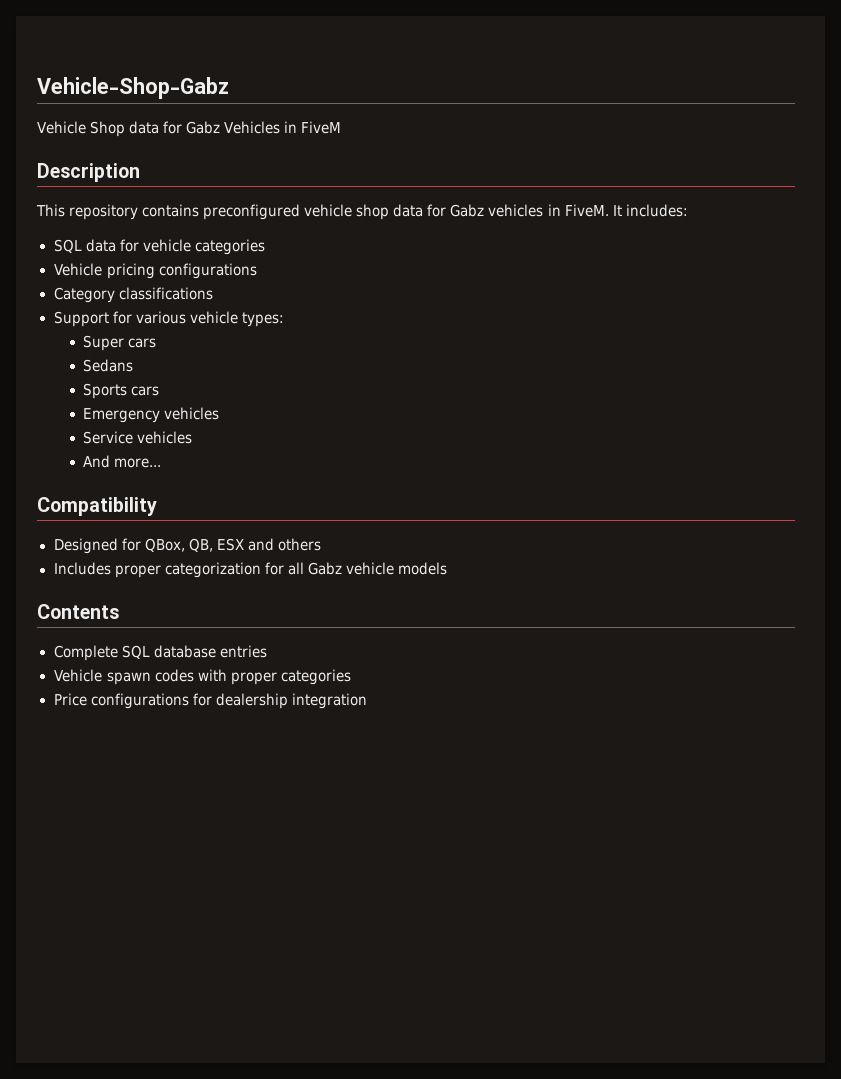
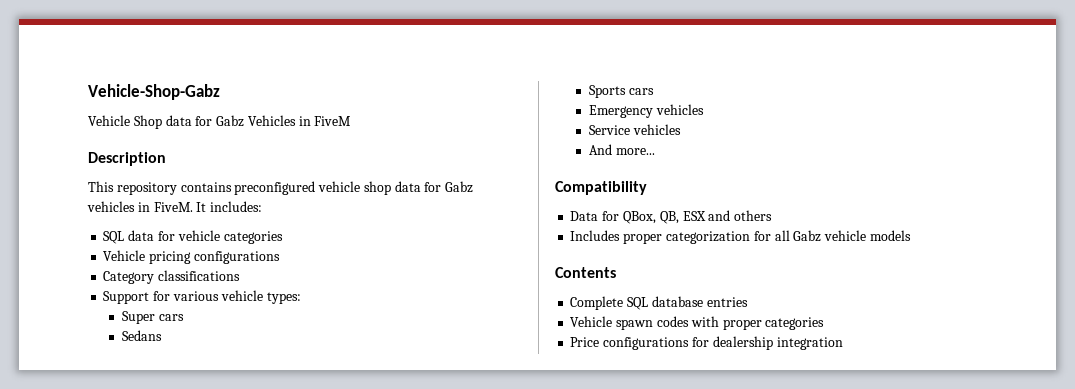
- Designed for QBox, QB, ESX and others
+ Data for QBox, QB, ESX and others

